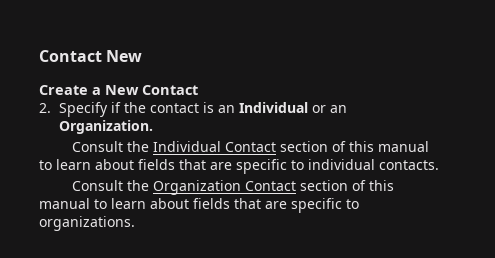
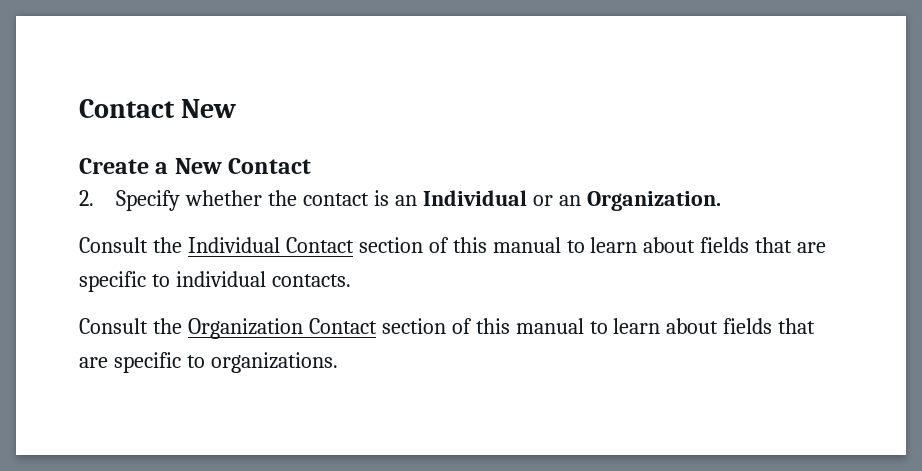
- 2. Specify if the contact is an Individual or an Organization.
+ 2. Specify whether the contact is an Individual or an Organization.

